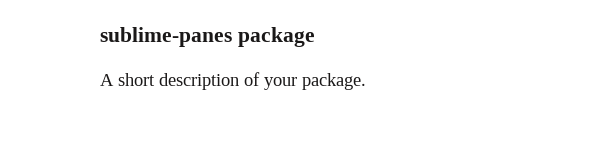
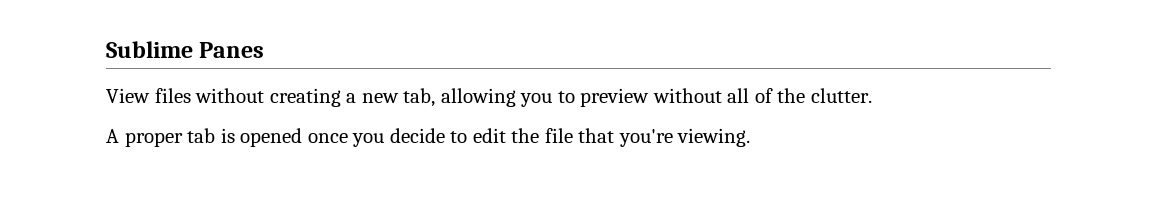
- sublime-panes package
- A short description of your package.
+ Sublime Panes
+ View files without creating a new tab, allowing you to preview without all of the clutter.
+ A proper tab is opened once you decide to edit the file that you're viewing.

